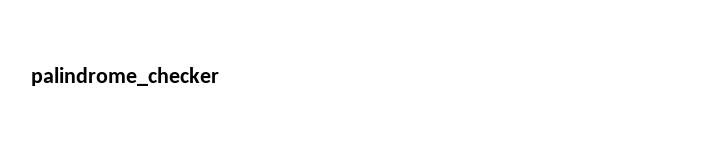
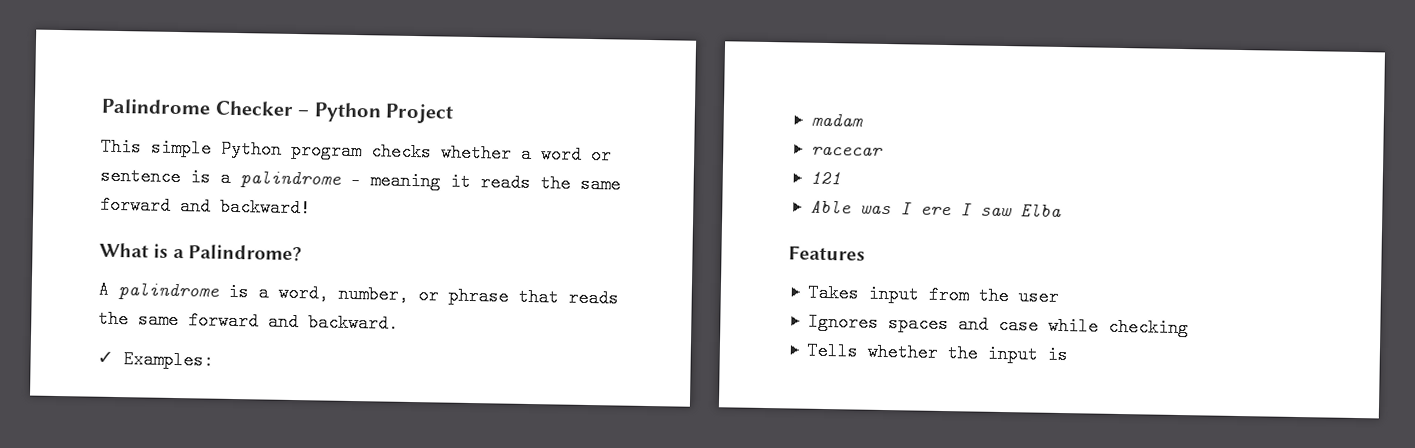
- palindrome_checker
+ Palindrome Checker – Python Project
+ This simple Python program checks whether a word or sentence is a palindrome — meaning it reads the same forward and backward!
+ What is a Palindrome?
+ A palindrome is a word, number, or phrase that reads the same forward and backward.
+ ✓ Examples:
+ madam
+ racecar
+ 121
+ Able was I ere I saw Elba
+ Features
+ Takes input from the user
+ Ignores spaces and case while checking
+ Tells whether the input is

